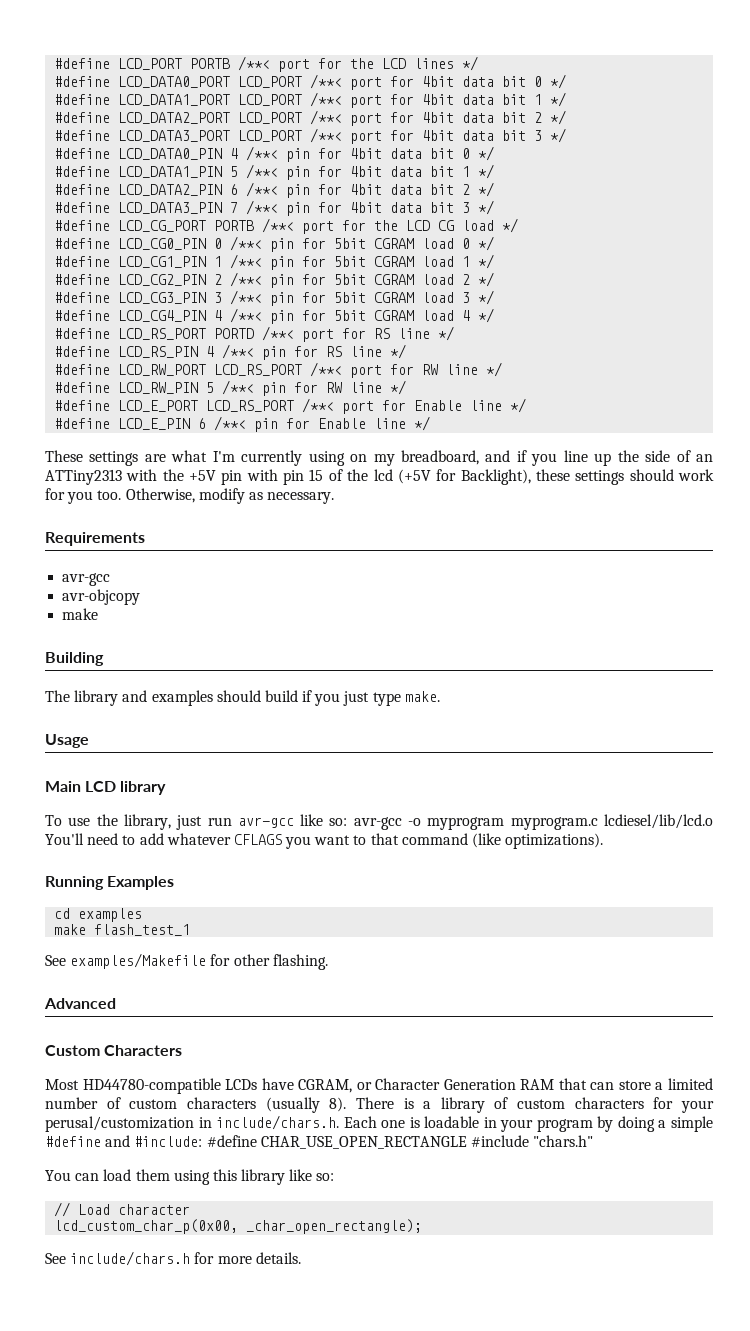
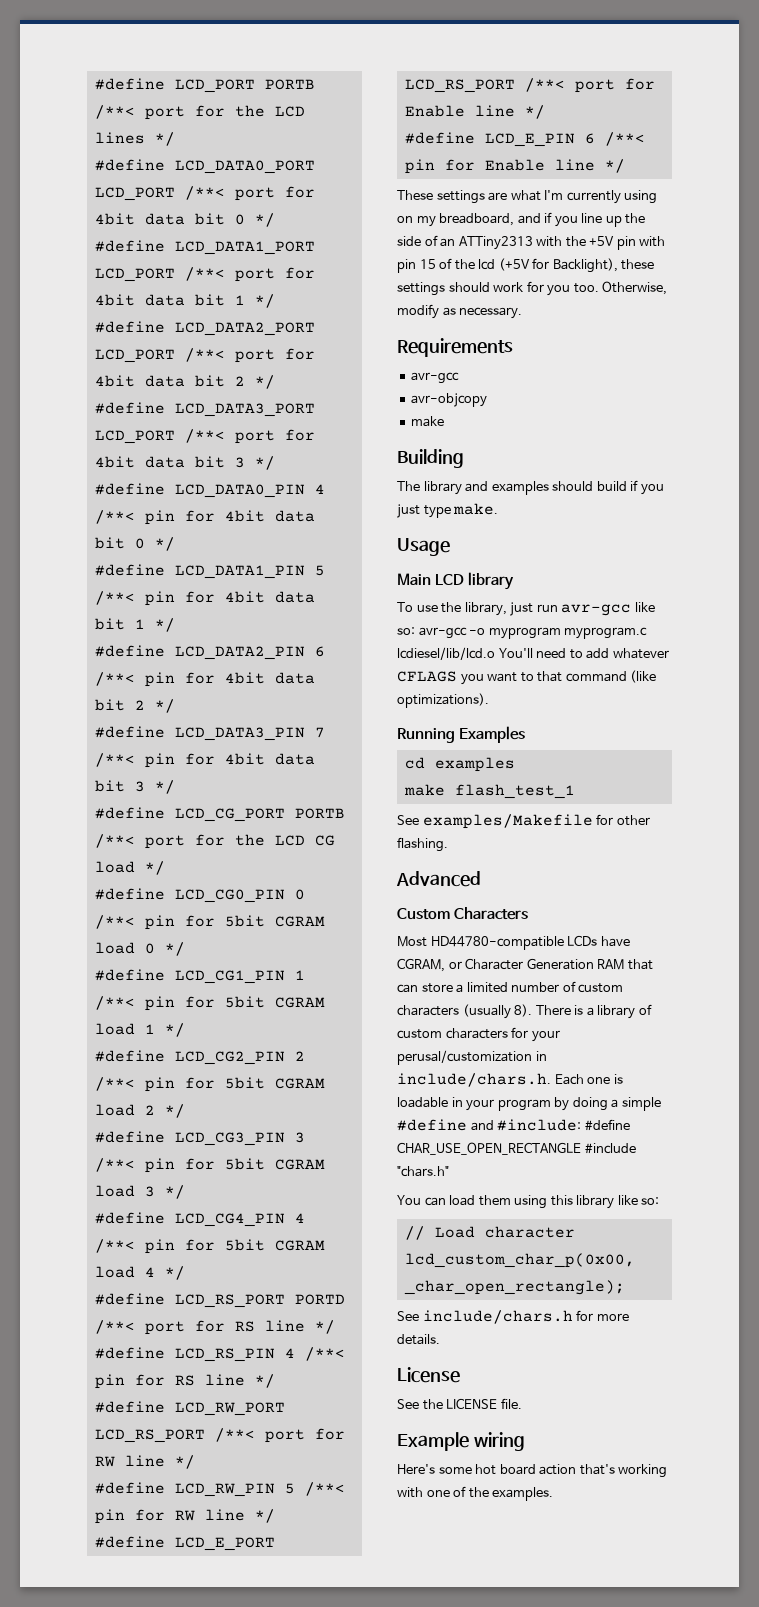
+ License
+ See the LICENSE file.
+ Example wiring
+ Here's some hot board action that's working with one of the examples.

